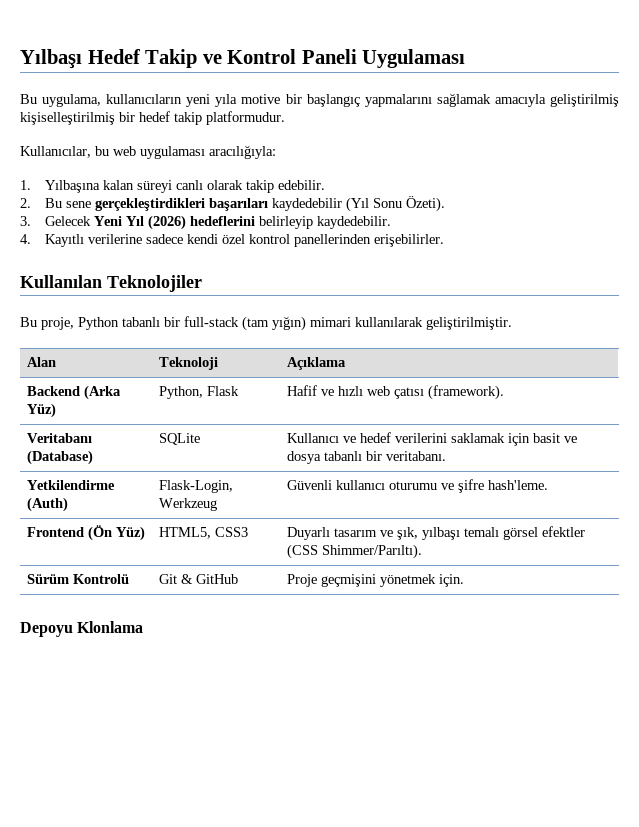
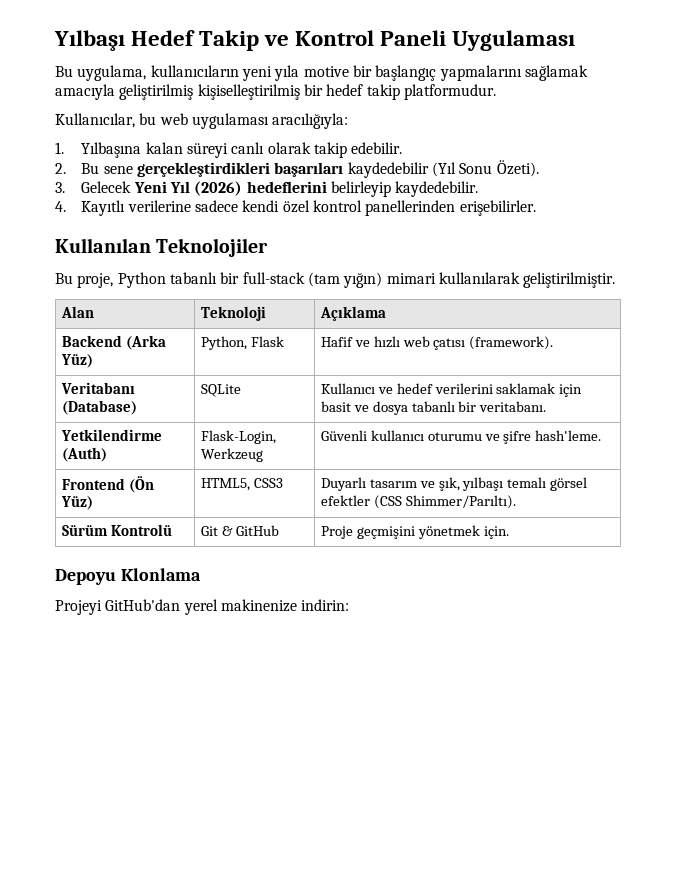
+ Projeyi GitHub'dan yerel makinenize indirin:

